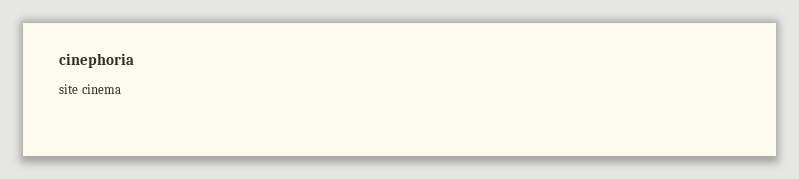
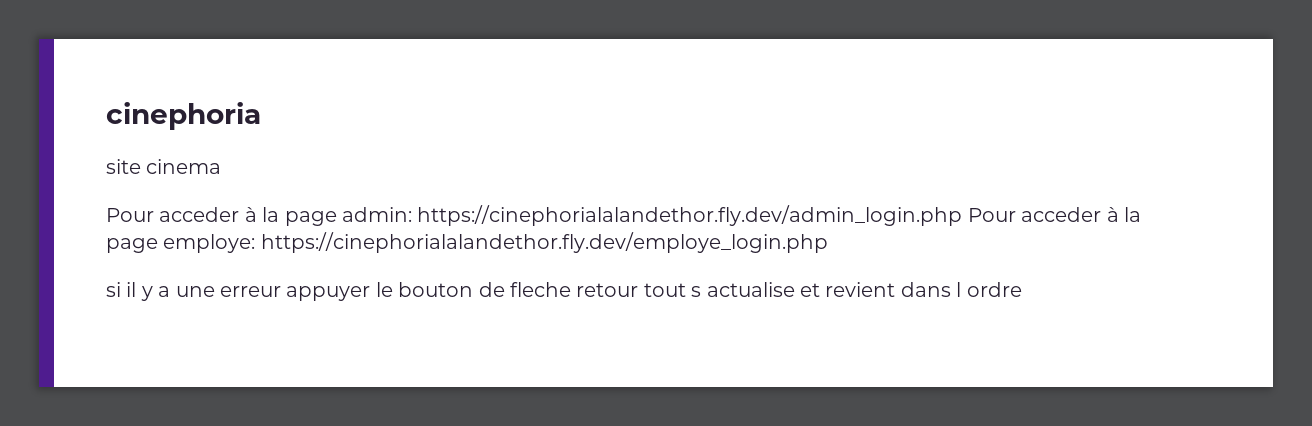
+ Pour acceder à la page admin: https://cinephorialalandethor.fly.dev/admin_login.php Pour acceder à la page employe: https://cinephorialalandethor.fly.dev/employe_login.php
+ si il y a une erreur appuyer le bouton de fleche retour tout s actualise et revient dans l ordre

